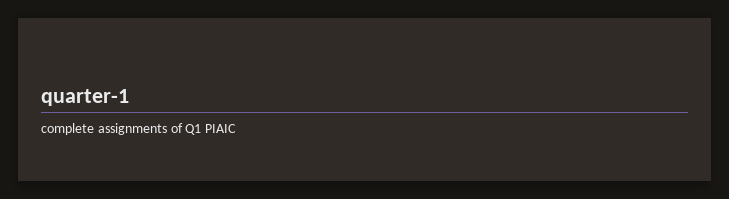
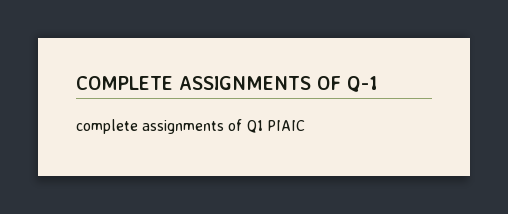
- quarter-1
+ COMPLETE ASSIGNMENTS OF Q-1

